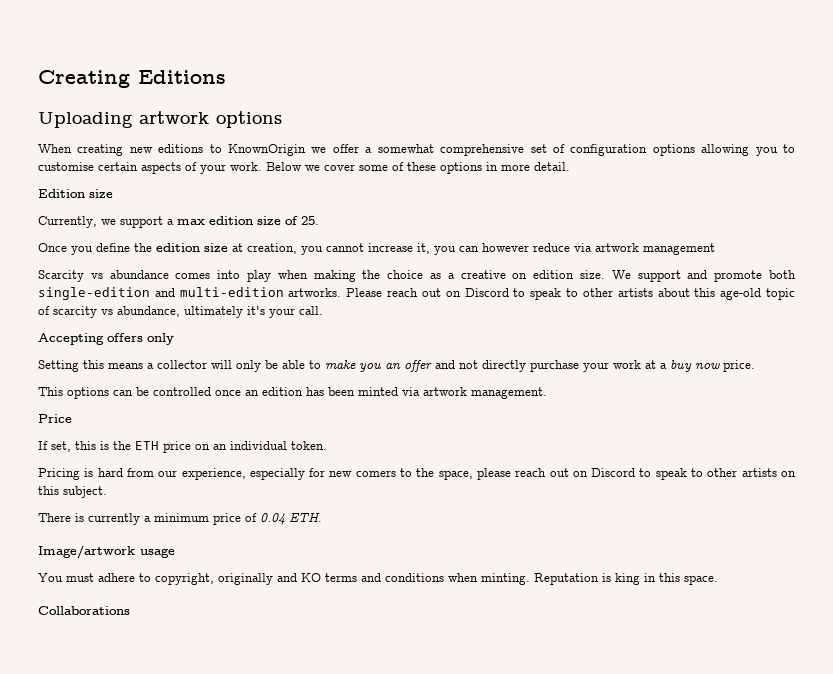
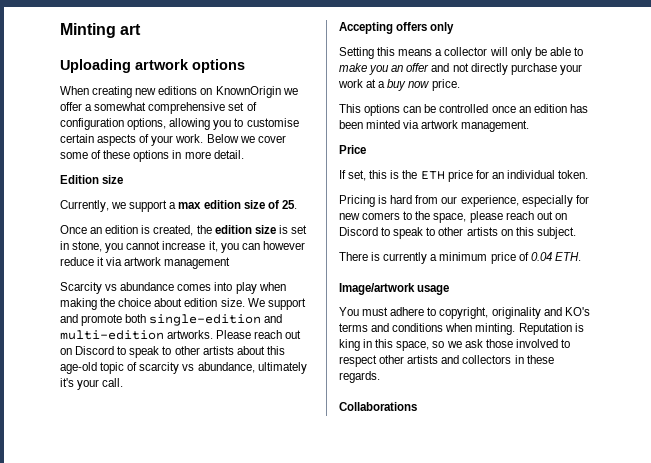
- Creating Editions
+ Minting art
- When creating new editions to KnownOrigin we offer a somewhat comprehensive set of configuration options allowing you to customise certain aspects of your work.
+ When creating new editions on KnownOrigin we offer a somewhat comprehensive set of configuration options, allowing you to customise certain aspects of your work.
- Once you define the edition size at creation, you cannot increase it, you can however reduce via artwork management
+ Once an edition is created, the edition size is set in stone, you cannot increase it, you can however reduce it via artwork management
- Scarcity vs abundance comes into play when making the choice as a creative on edition size.
+ Scarcity vs abundance comes into play when making the choice about edition size.
- If set, this is the ETH price on an individual token.
+ If set, this is the ETH price for an individual token.
- You must adhere to copyright, originally and KO terms and conditions when minting.
+ You must adhere to copyright, originality and KO's terms and conditions when minting.
- Reputation is king in this space.
+ Reputation is king in this space, so we ask those involved to respect other artists and collectors in these regards.

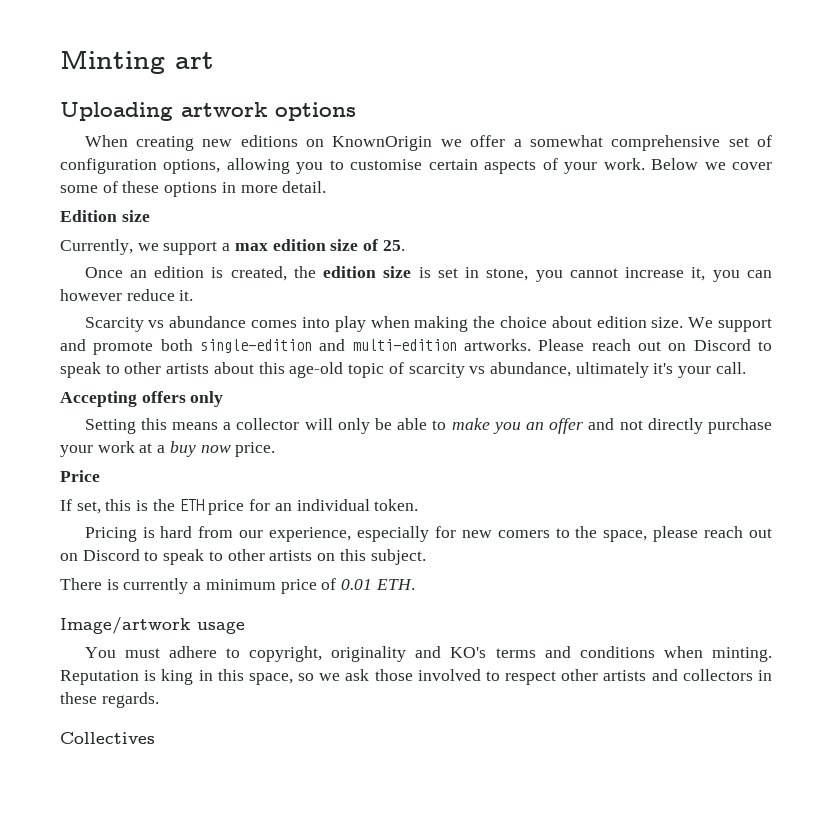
- Once an edition is created, the edition size is set in stone, you cannot increase it, you can however reduce it via artwork management
+ Once an edition is created, the edition size is set in stone, you cannot increase it, you can however reduce it.
- This options can be controlled once an edition has been minted via artwork management.
- There is currently a minimum price of 0.04 ETH.
+ There is currently a minimum price of 0.01 ETH.
- Collaborations
+ Collectives

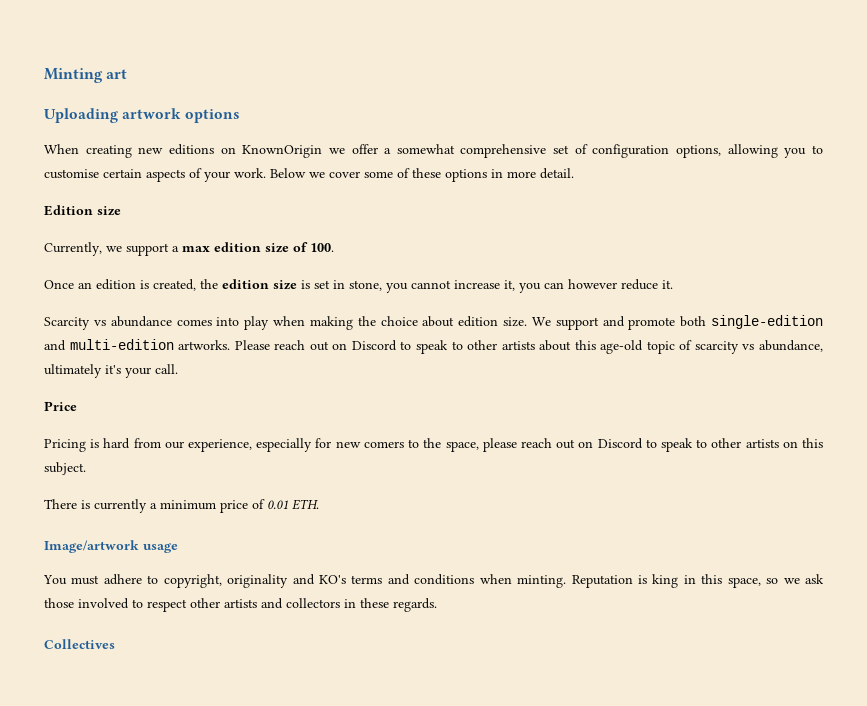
- Currently, we support a max edition size of 25.
+ Currently, we support a max edition size of 100.
- Accepting offers only
- Setting this means a collector will only be able to make you an offer and not directly purchase your work at a buy now price.
  Price
- If set, this is the ETH price for an individual token.

